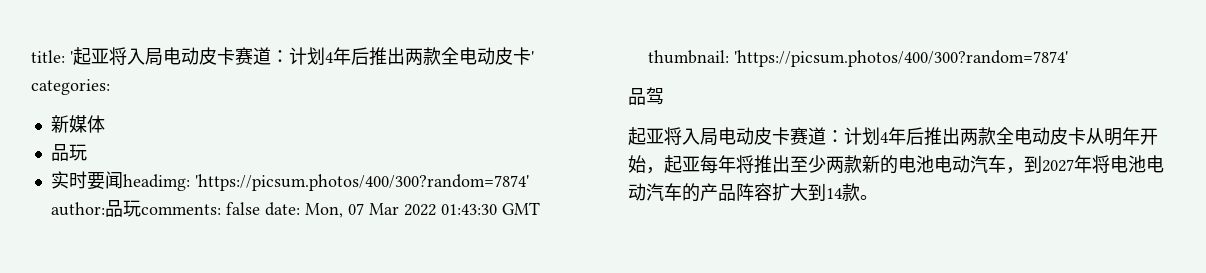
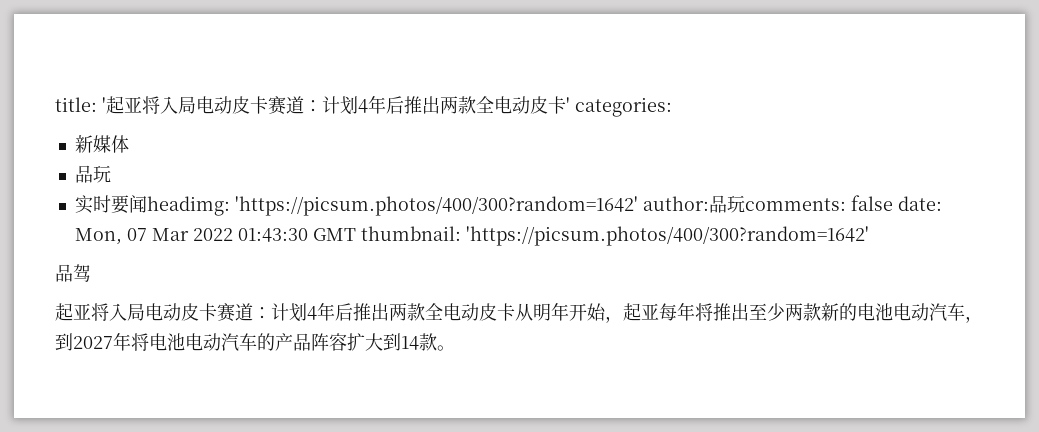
- 实时要闻headimg: 'https://picsum.photos/400/300?random=7874' author:品玩comments: false date: Mon, 07 Mar 2022 01:43:30 GMT thumbnail: 'https://picsum.photos/400/300?random=7874'
+ 实时要闻headimg: 'https://picsum.photos/400/300?random=1642' author:品玩comments: false date: Mon, 07 Mar 2022 01:43:30 GMT thumbnail: 'https://picsum.photos/400/300?random=1642'

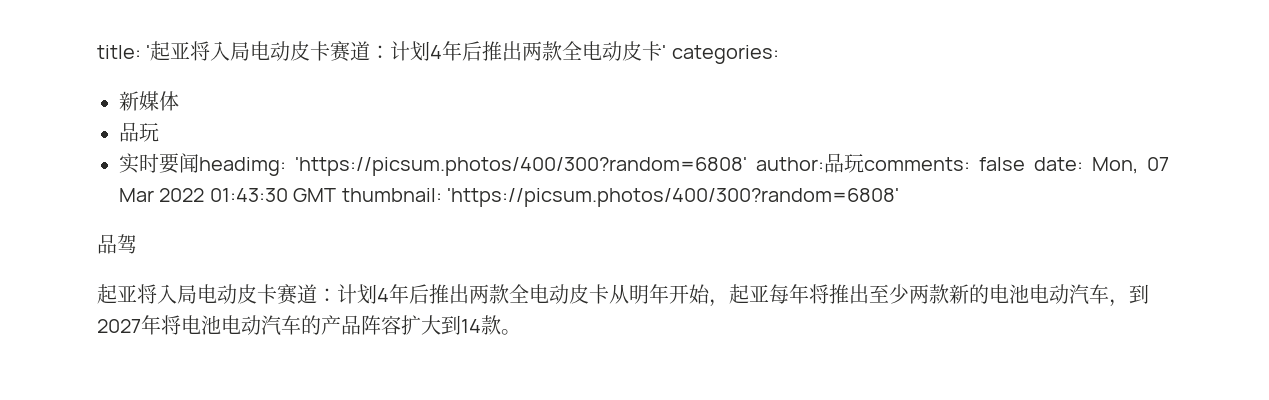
- 实时要闻headimg: 'https://picsum.photos/400/300?random=1642' author:品玩comments: false date: Mon, 07 Mar 2022 01:43:30 GMT thumbnail: 'https://picsum.photos/400/300?random=1642'
+ 实时要闻headimg: 'https://picsum.photos/400/300?random=6808' author:品玩comments: false date: Mon, 07 Mar 2022 01:43:30 GMT thumbnail: 'https://picsum.photos/400/300?random=6808'

